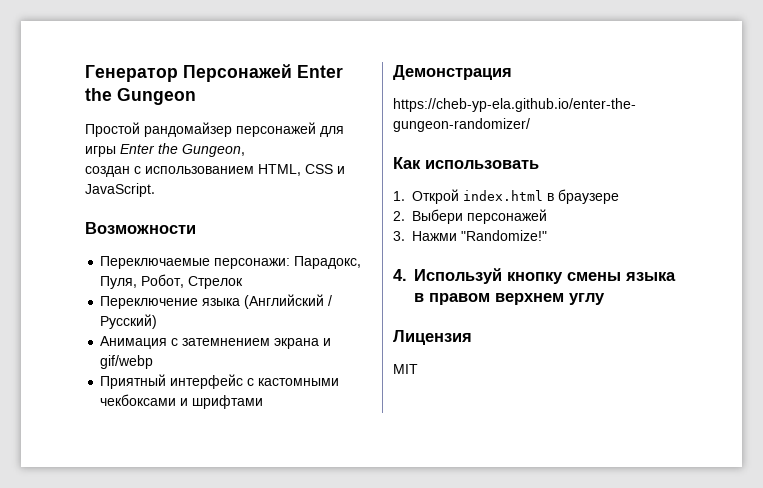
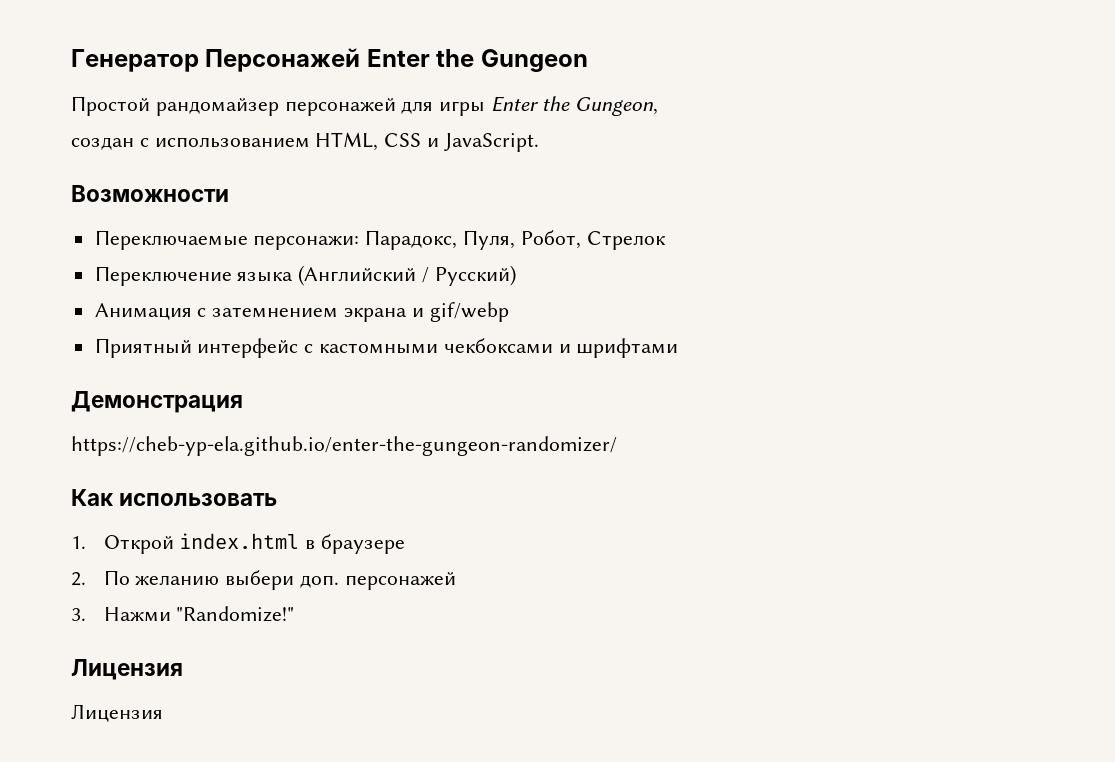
- 2. Выбери персонажей
+ 2. По желанию выбери доп. персонажей
  3. Нажми "Randomize!"
- 4. Используй кнопку смены языка в правом верхнем углу
  Лицензия
- MIT
+ Лицензия

